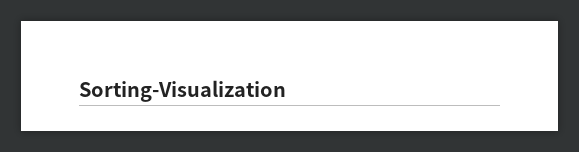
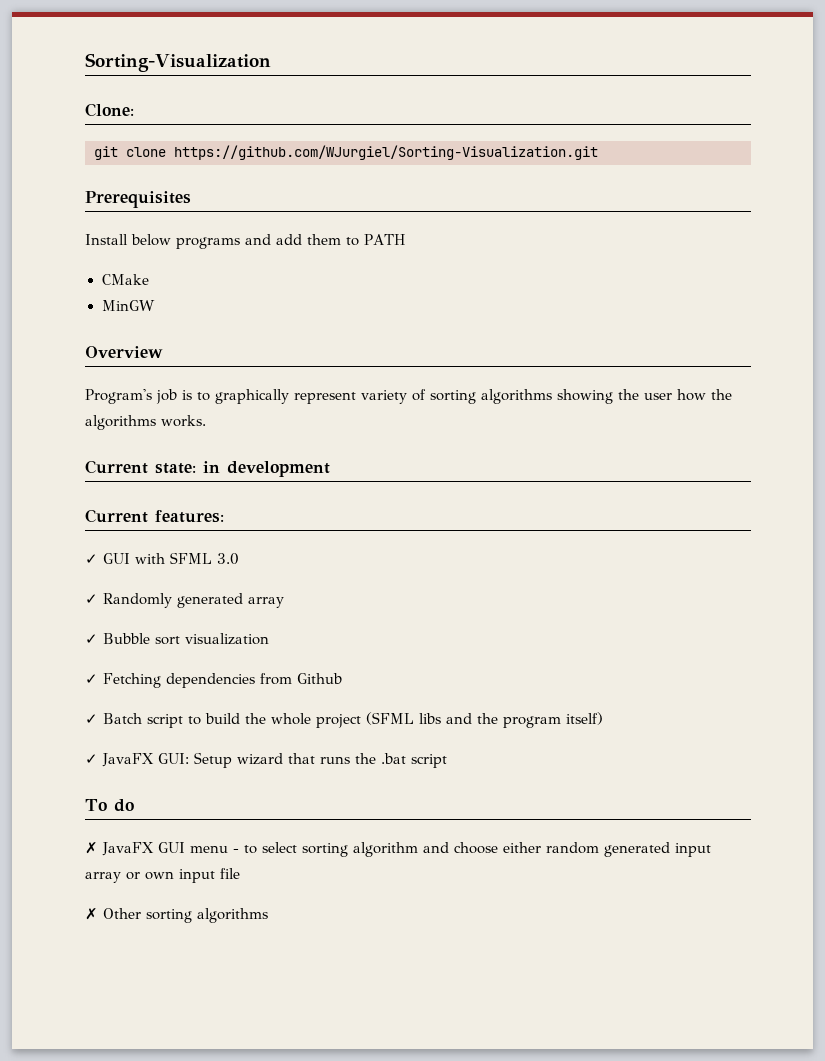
+ Clone:
+ git clone https://github.com/WJurgiel/Sorting-Visualization.git
+ Prerequisites
+ Install below programs and add them to PATH
+ CMake
+ MinGW
+ Overview
+ Program's job is to graphically represent variety of sorting algorithms showing the user how the algorithms works.
+ Current state: in development
+ Current features:
+ ✓ GUI with SFML 3.0
+ ✓ Randomly generated array
+ ✓ Bubble sort visualization
+ ✓ Fetching dependencies from Github
+ ✓ Batch script to build the whole project (SFML libs and the program itself)
+ ✓ JavaFX GUI: Setup wizard that runs the .bat script
+ To do
+ ✗ JavaFX GUI menu - to select sorting algorithm and choose either random generated input array or own input file
+ ✗ Other sorting algorithms

